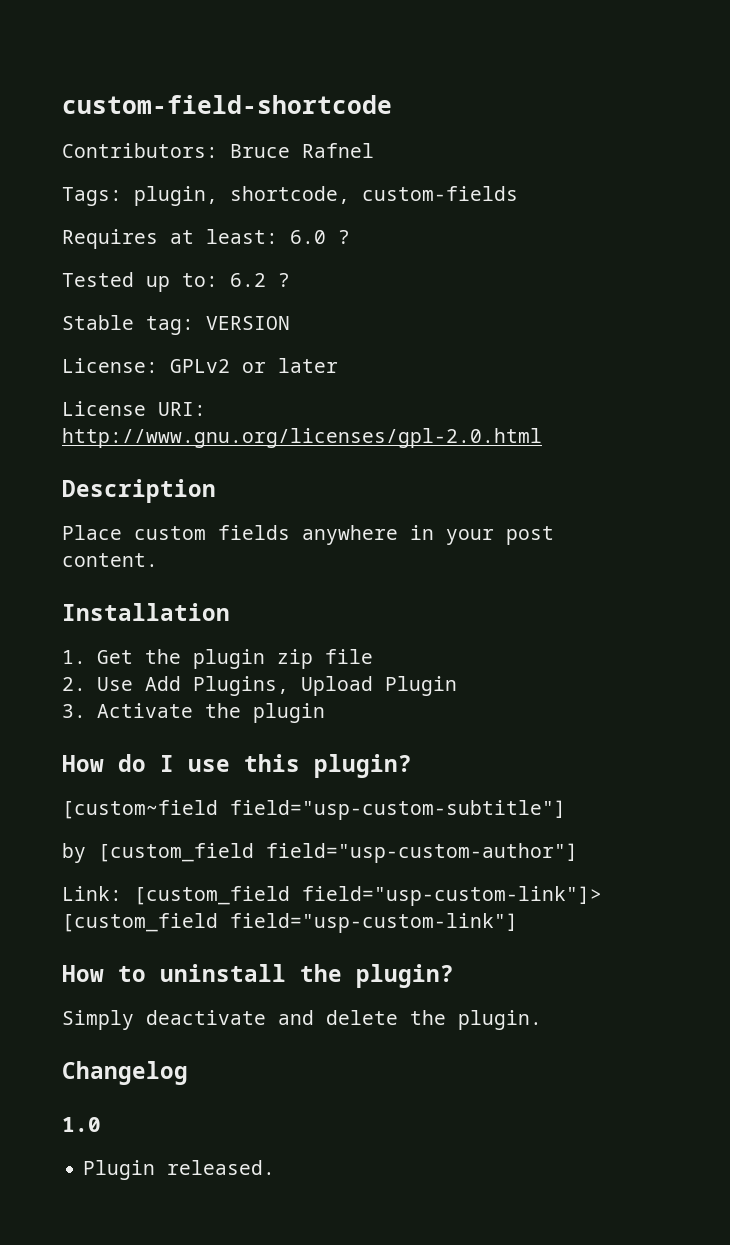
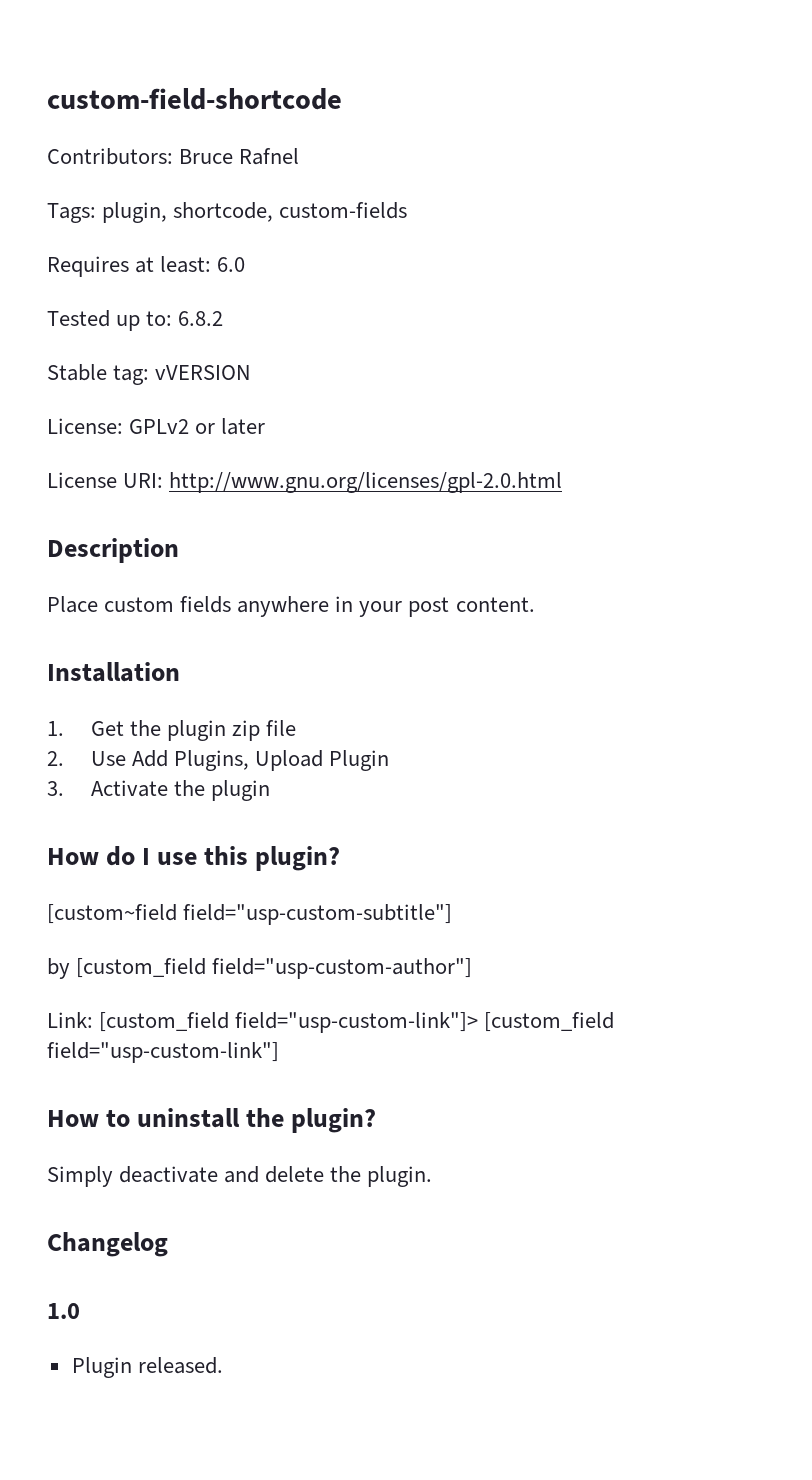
- Requires at least: 6.0 ?
+ Requires at least: 6.0
- Tested up to: 6.2 ?
+ Tested up to: 6.8.2
- Stable tag: VERSION
+ Stable tag: vVERSION

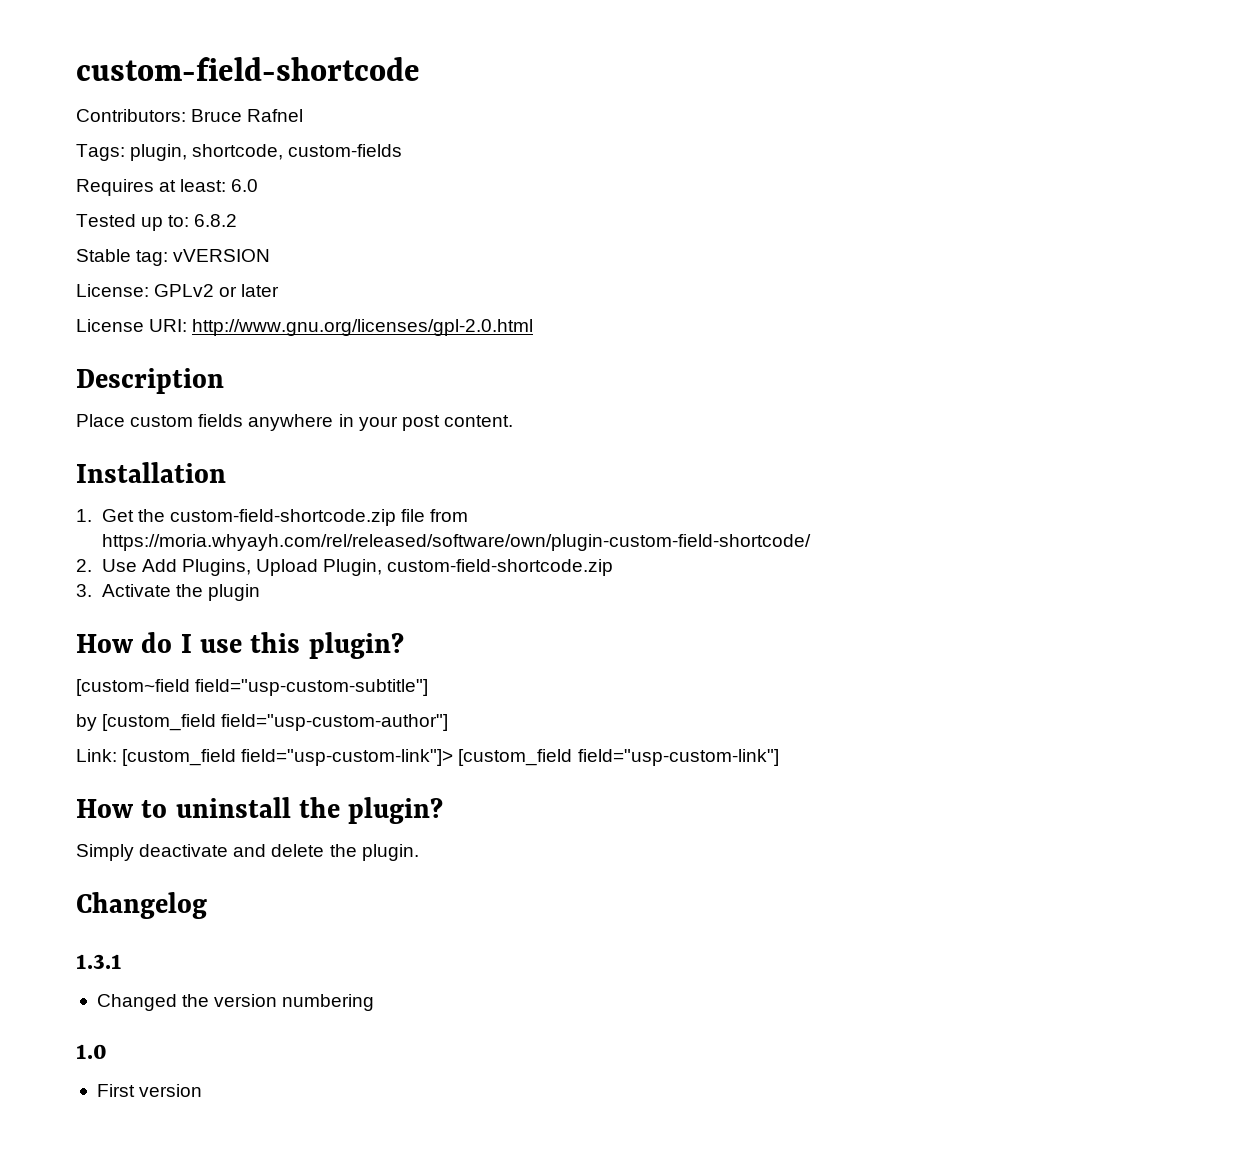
- 1. Get the plugin zip file
+ 1. Get the custom-field-shortcode.zip file from https://moria.whyayh.com/rel/released/software/own/plugin-custom-field-shortcode/
- 2. Use Add Plugins, Upload Plugin
+ 2. Use Add Plugins, Upload Plugin, custom-field-shortcode.zip
+ 1.3.1
+ Changed the version numbering
- Plugin released.
+ First version

